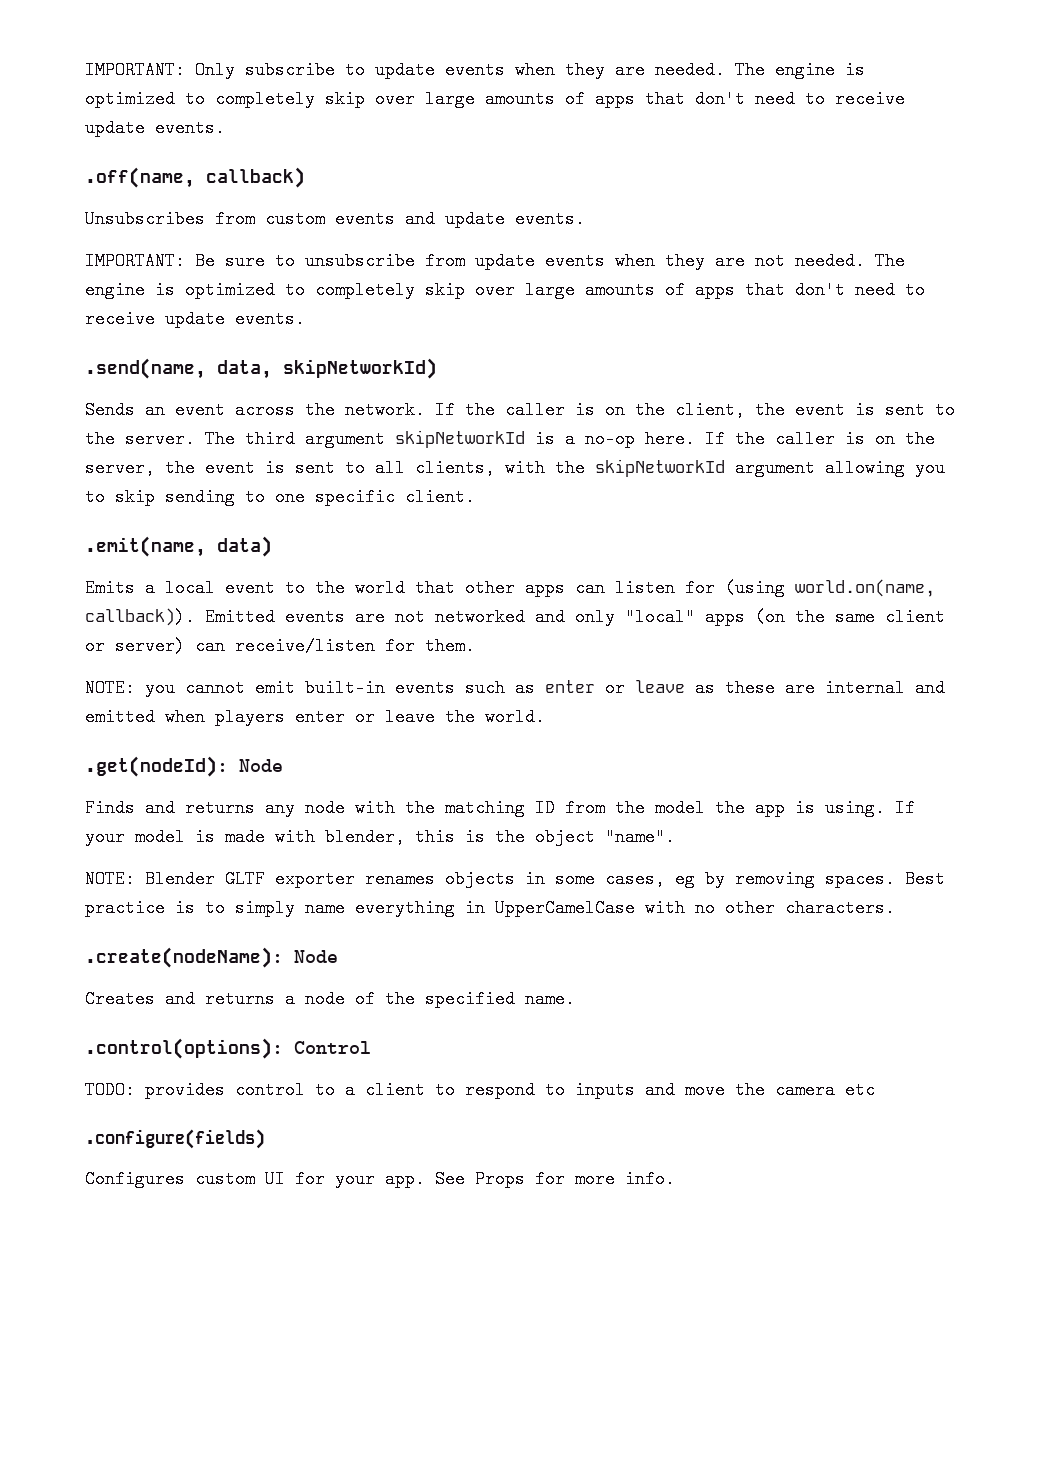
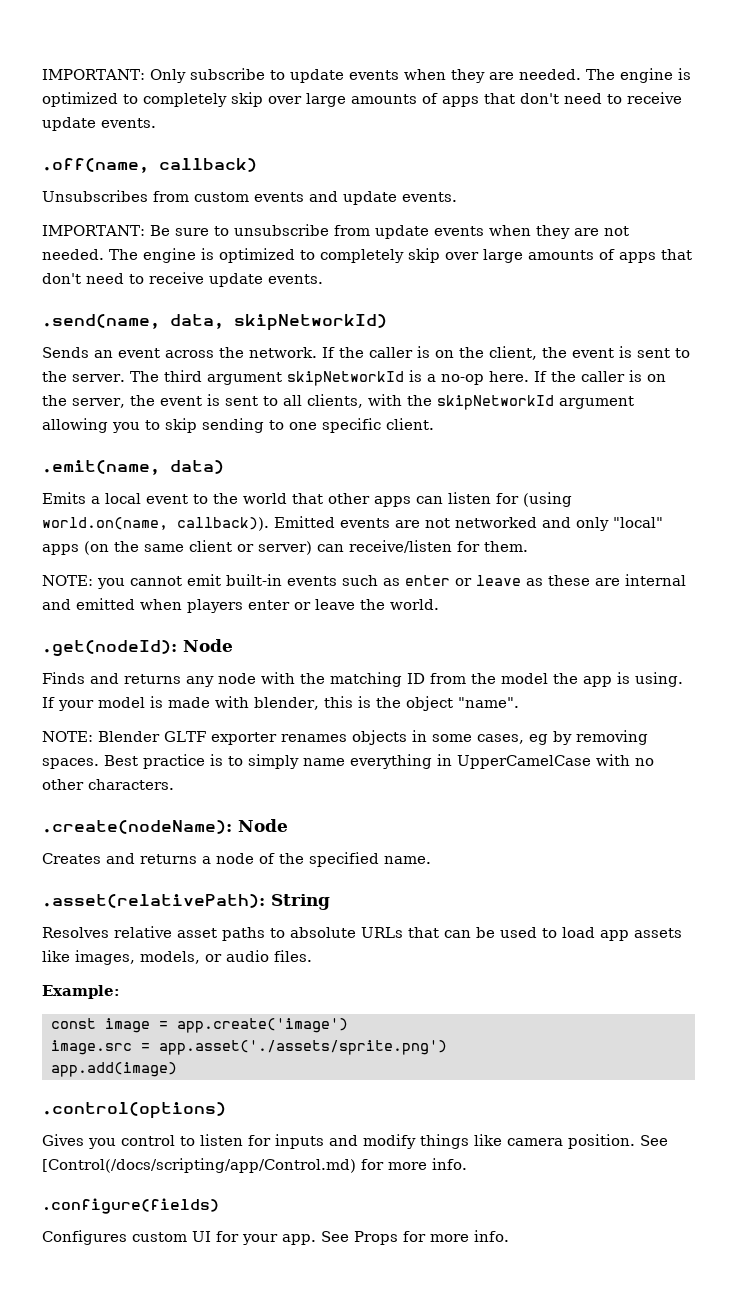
- .control(options): Control
- TODO: provides control to a client to respond to inputs and move the camera etc
+ .asset(relativePath): String
+ Resolves relative asset paths to absolute URLs that can be used to load app assets like images, models, or audio files.
+ Example:
+ const image = app.create('image')
+ image.src = app.asset('./assets/sprite.png')
+ app.add(image)
+ .control(options)
+ Gives you control to listen for inputs and modify things like camera position. See [Control(/docs/scripting/app/Control.md) for more info.

